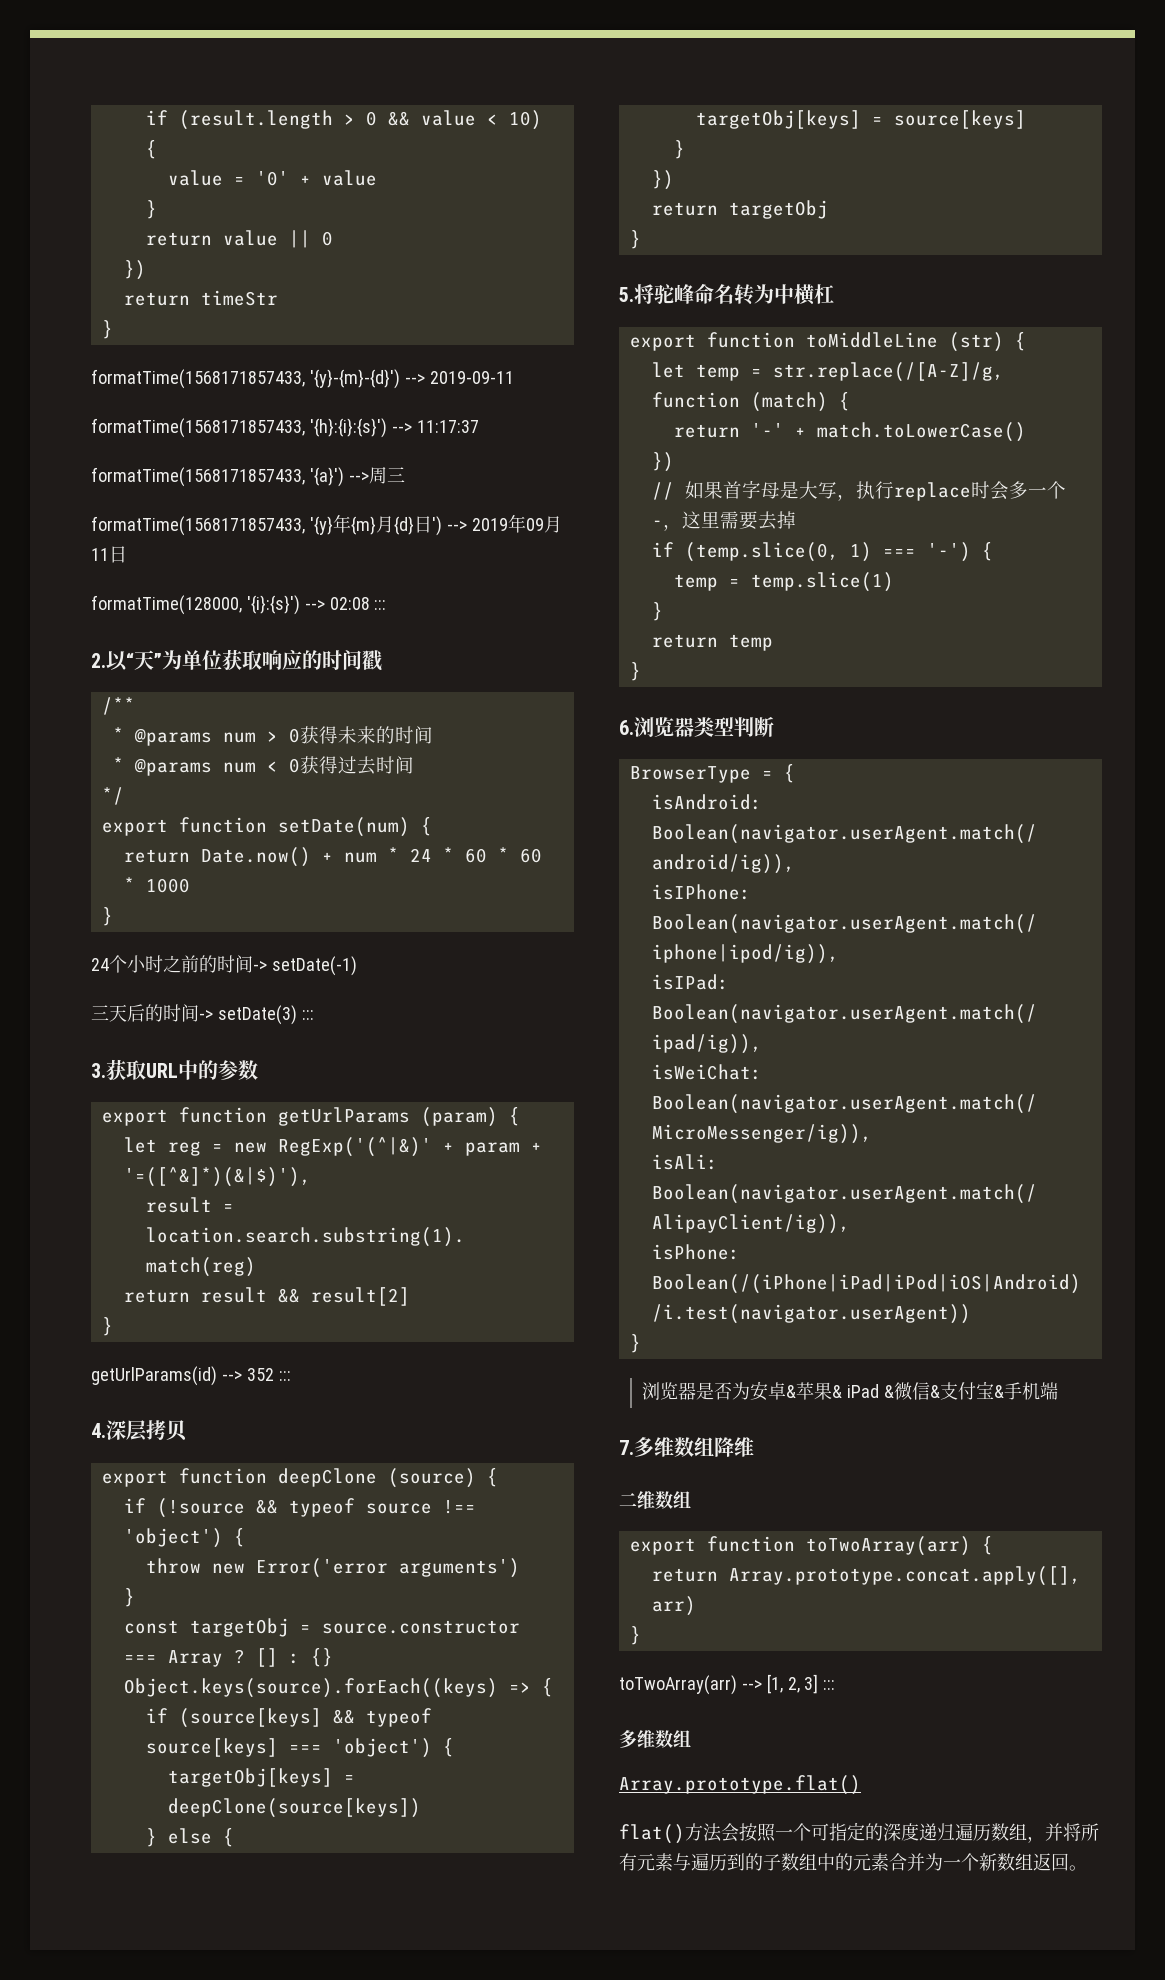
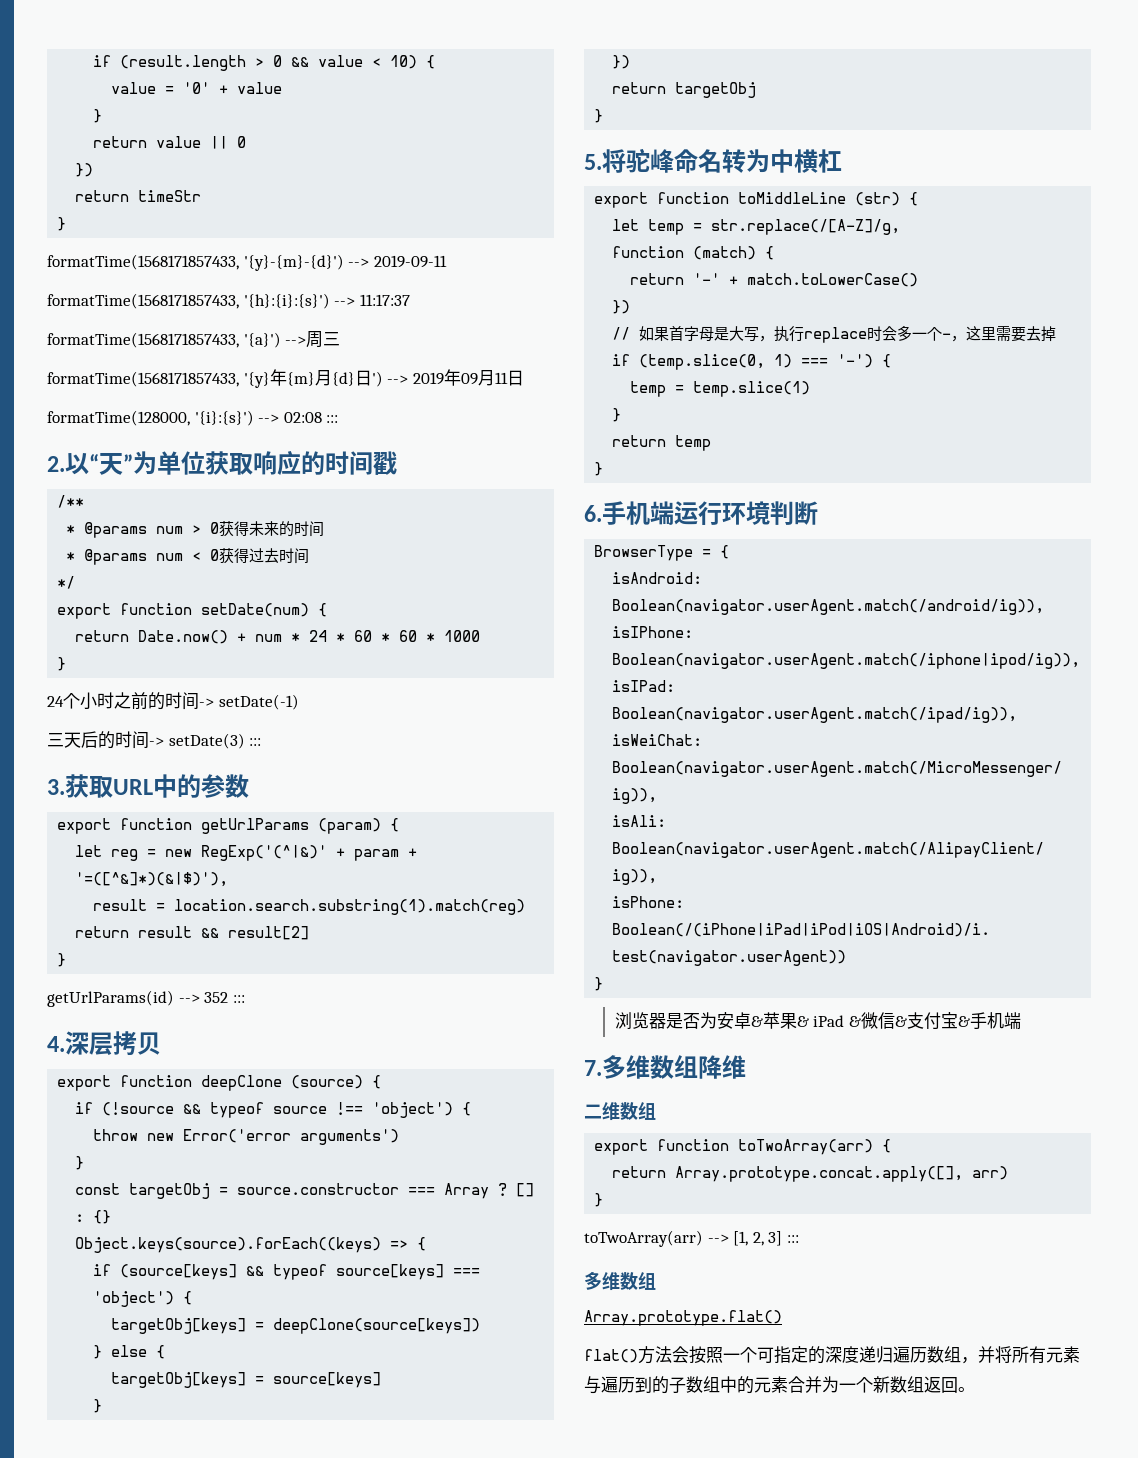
- 6.浏览器类型判断
+ 6.手机端运行环境判断

